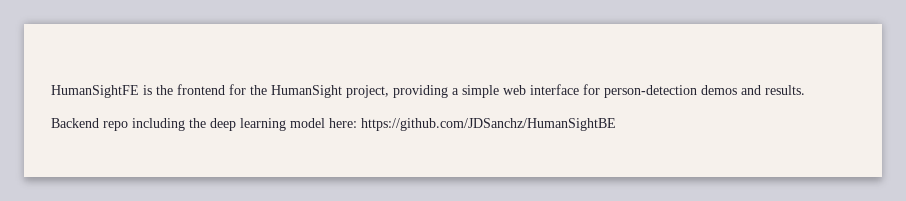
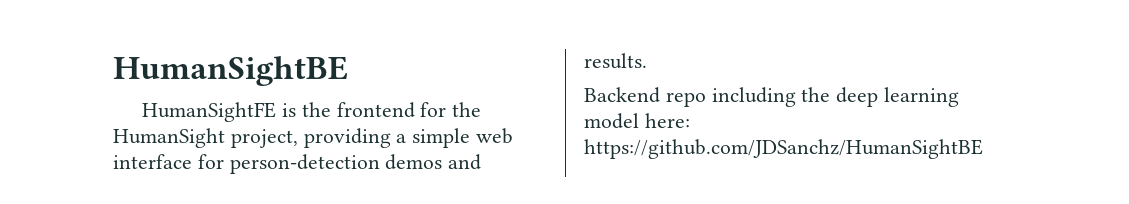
+ HumanSightBE

